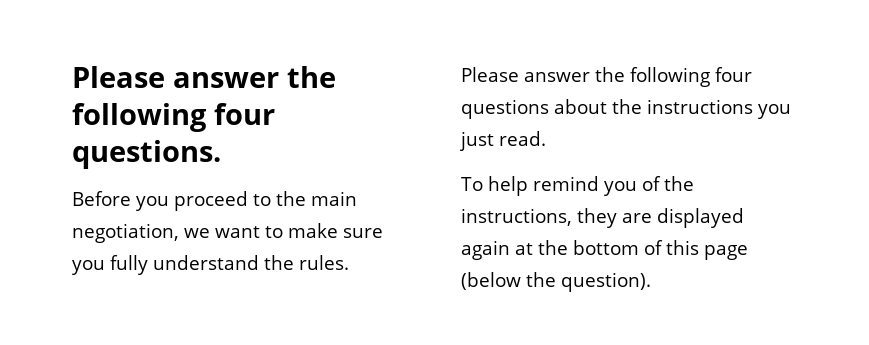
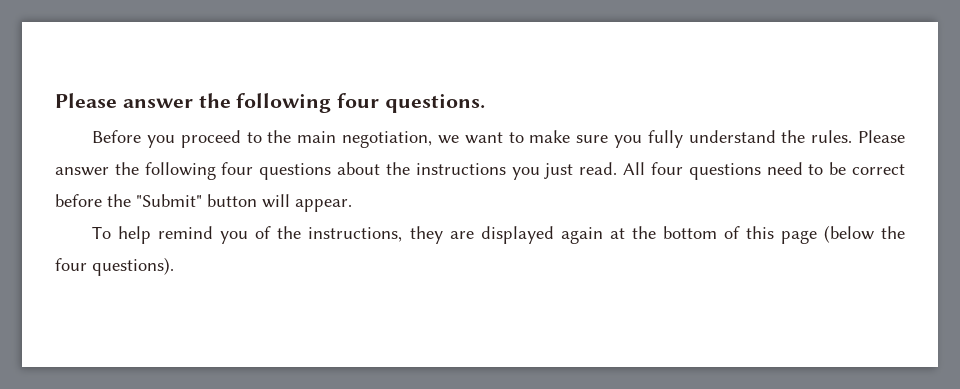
+ All four questions need to be correct before the "Submit" button will appear.
- To help remind you of the instructions, they are displayed again at the bottom of this page (below the question).
+ To help remind you of the instructions, they are displayed again at the bottom of this page (below the four questions).

